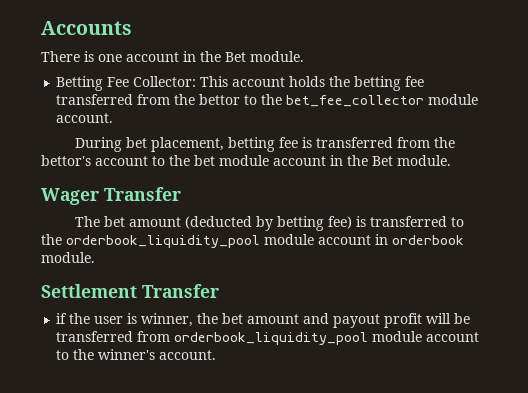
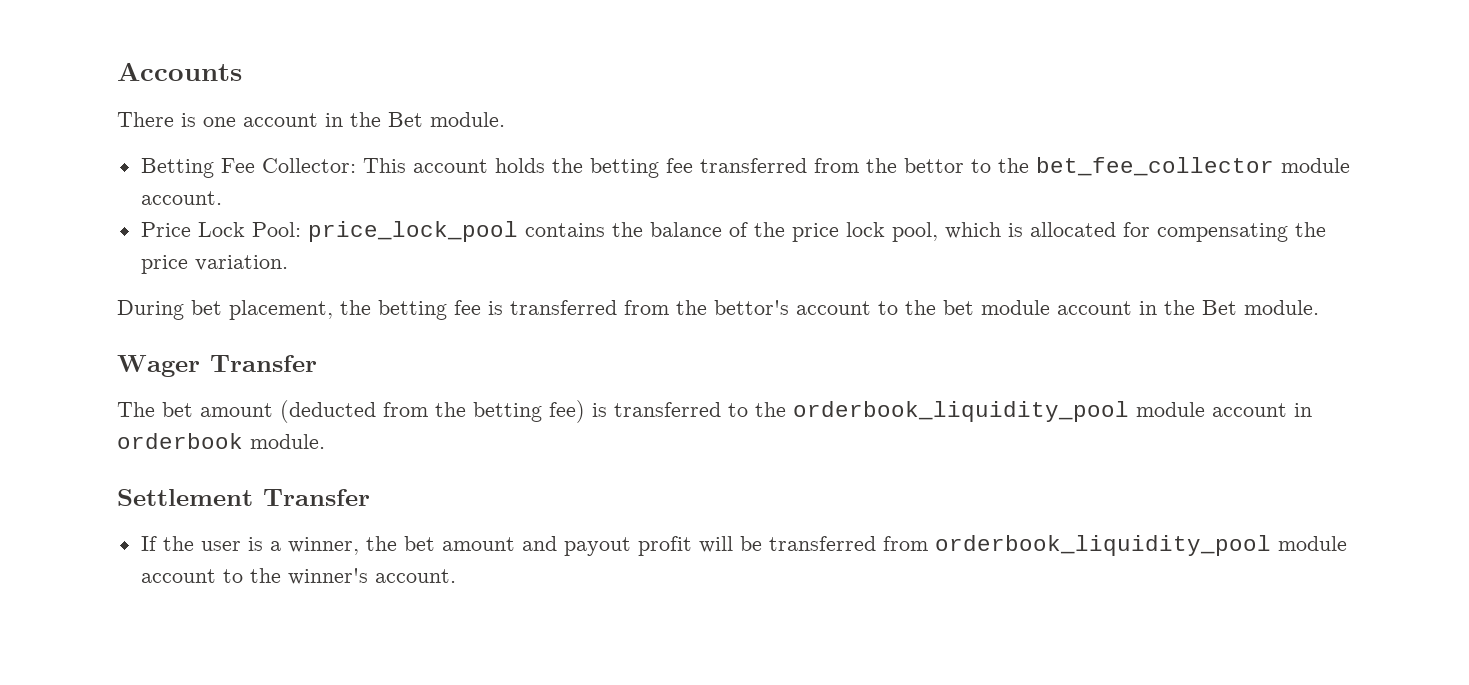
+ Price Lock Pool: price_lock_pool contains the balance of the price lock pool, which is allocated for compensating the price variation.
- During bet placement, betting fee is transferred from the bettor's account to the bet module account in the Bet module.
+ During bet placement, the betting fee is transferred from the bettor's account to the bet module account in the Bet module.
- The bet amount (deducted by betting fee) is transferred to the orderbook_liquidity_pool module account in orderbook module.
+ The bet amount (deducted from the betting fee) is transferred to the orderbook_liquidity_pool module account in orderbook module.
- if the user is winner, the bet amount and payout profit will be transferred from orderbook_liquidity_pool module account to the winner's account.
+ If the user is a winner, the bet amount and payout profit will be transferred from orderbook_liquidity_pool module account to the winner's account.

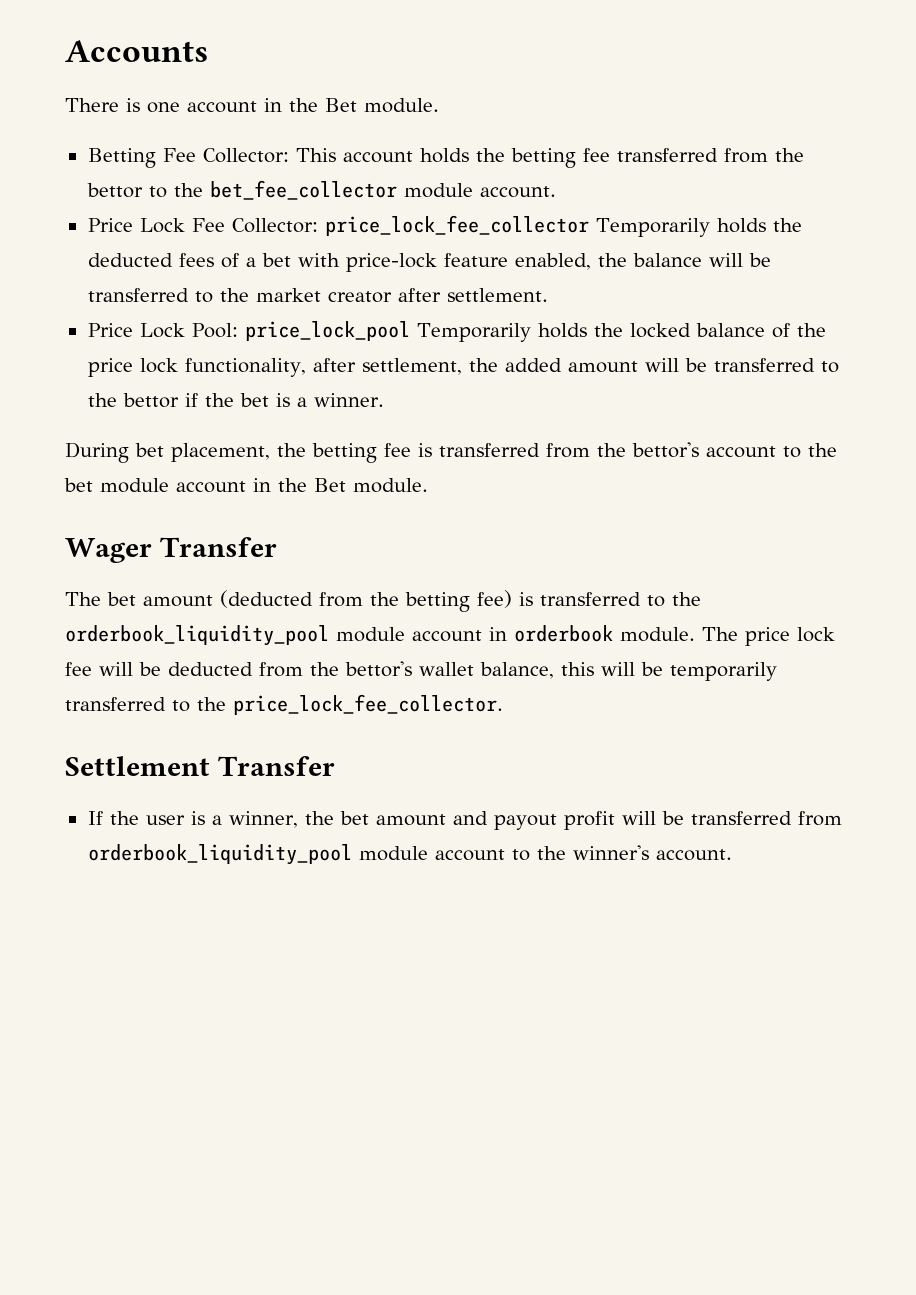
+ Price Lock Fee Collector: price_lock_fee_collector Temporarily holds the deducted fees of a bet with price-lock feature enabled, the balance will be transferred to the market creator after settlement.
- Price Lock Pool: price_lock_pool contains the balance of the price lock pool, which is allocated for compensating the price variation.
+ Price Lock Pool: price_lock_pool Temporarily holds the locked balance of the price lock functionality, after settlement, the added amount will be transferred to the bettor if the bet is a winner.
+ The price lock fee will be deducted from the bettor's wallet balance, this will be temporarily transferred to the price_lock_fee_collector.

